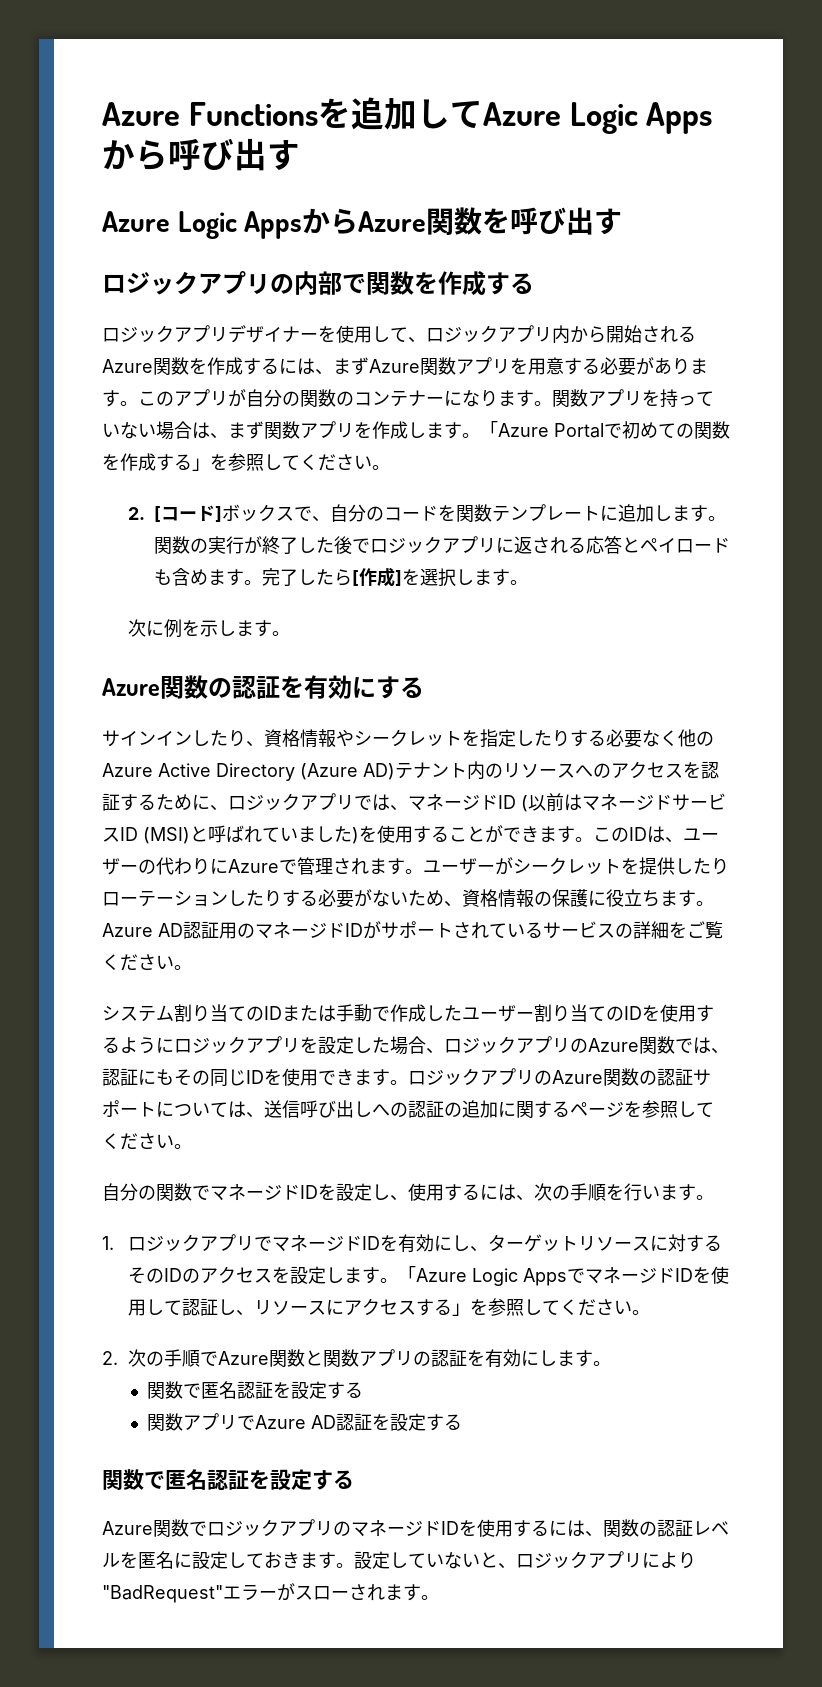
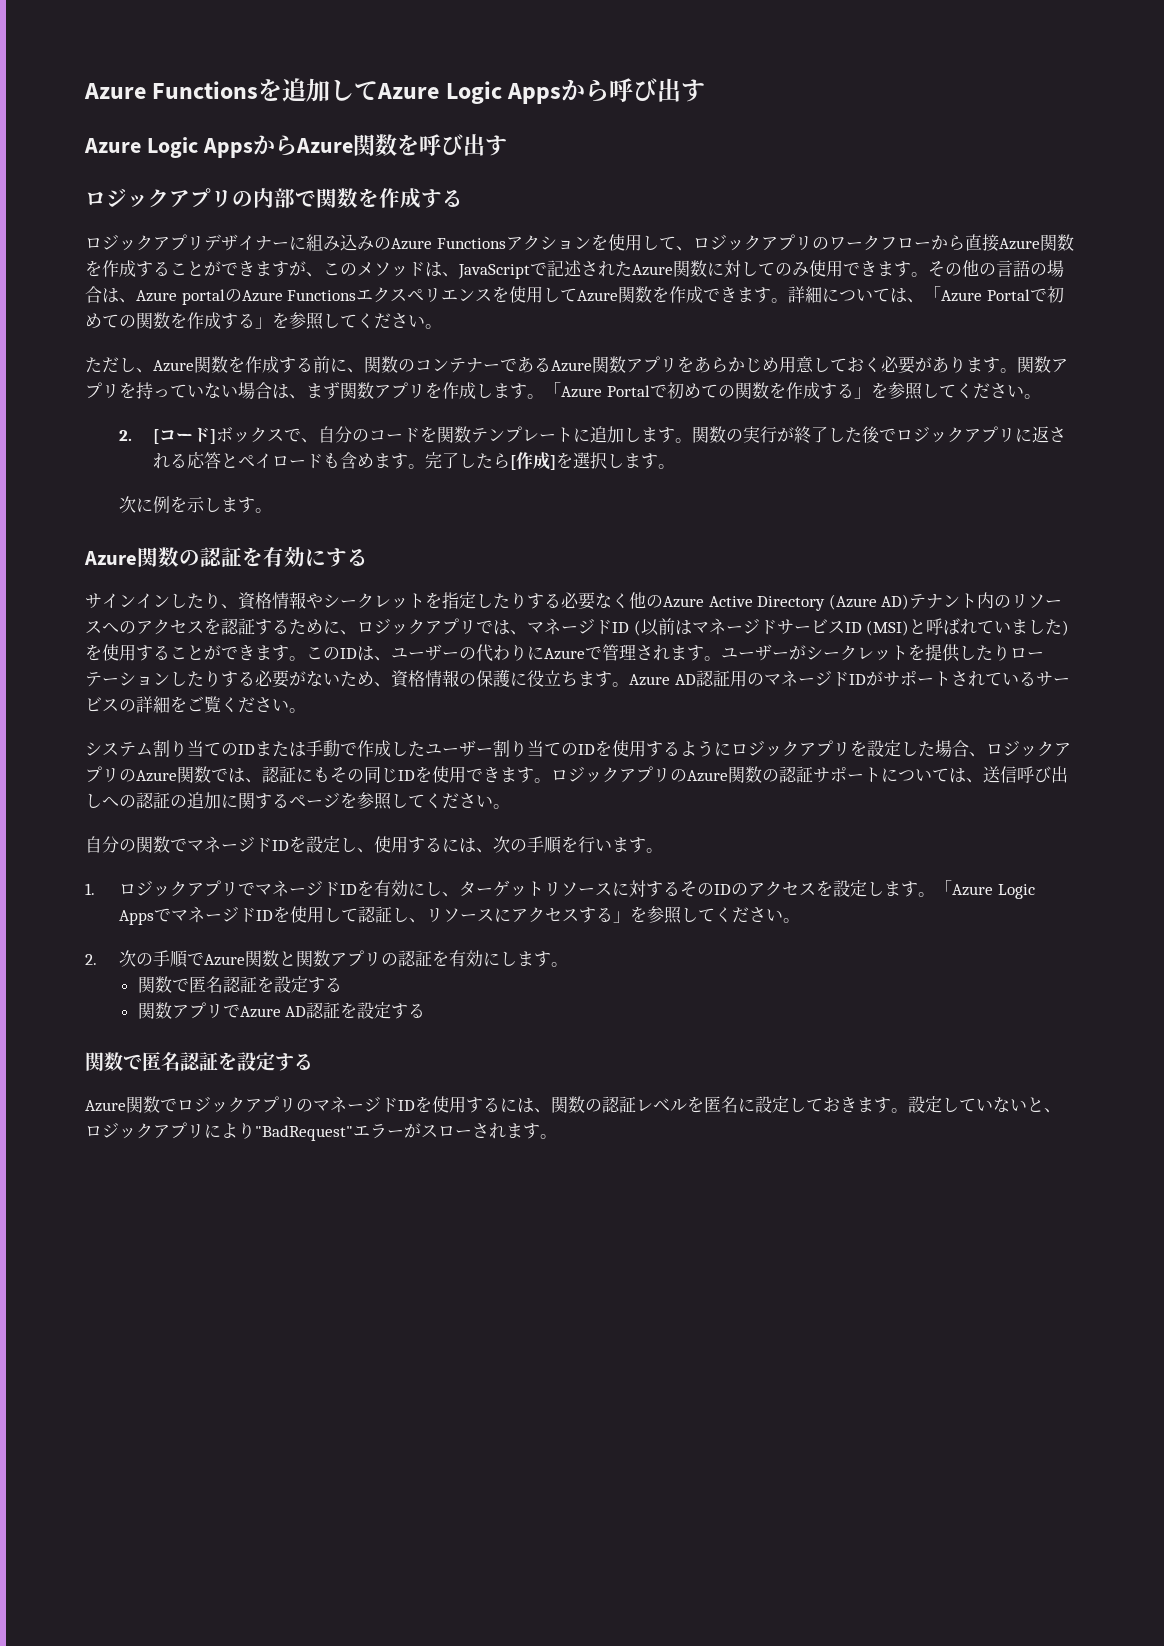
- ロジックアプリデザイナーを使用して、ロジックアプリ内から開始されるAzure関数を作成するには、まずAzure関数アプリを用意する必要があります。このアプリが自分の関数のコンテナーになります。
+ ロジックアプリデザイナーに組み込みのAzure Functionsアクションを使用して、ロジックアプリのワークフローから直接Azure関数を作成することができますが、このメソッドは、JavaScriptで記述されたAzure関数に対してのみ使用できます。その他の言語の場合は、Azure portalのAzure Functionsエクスペリエンスを使用してAzure関数を作成できます。詳細については、「Azure Portalで初めての関数を作成する」を参照してください。
+ ただし、Azure関数を作成する前に、関数のコンテナーであるAzure関数アプリをあらかじめ用意しておく必要があります。

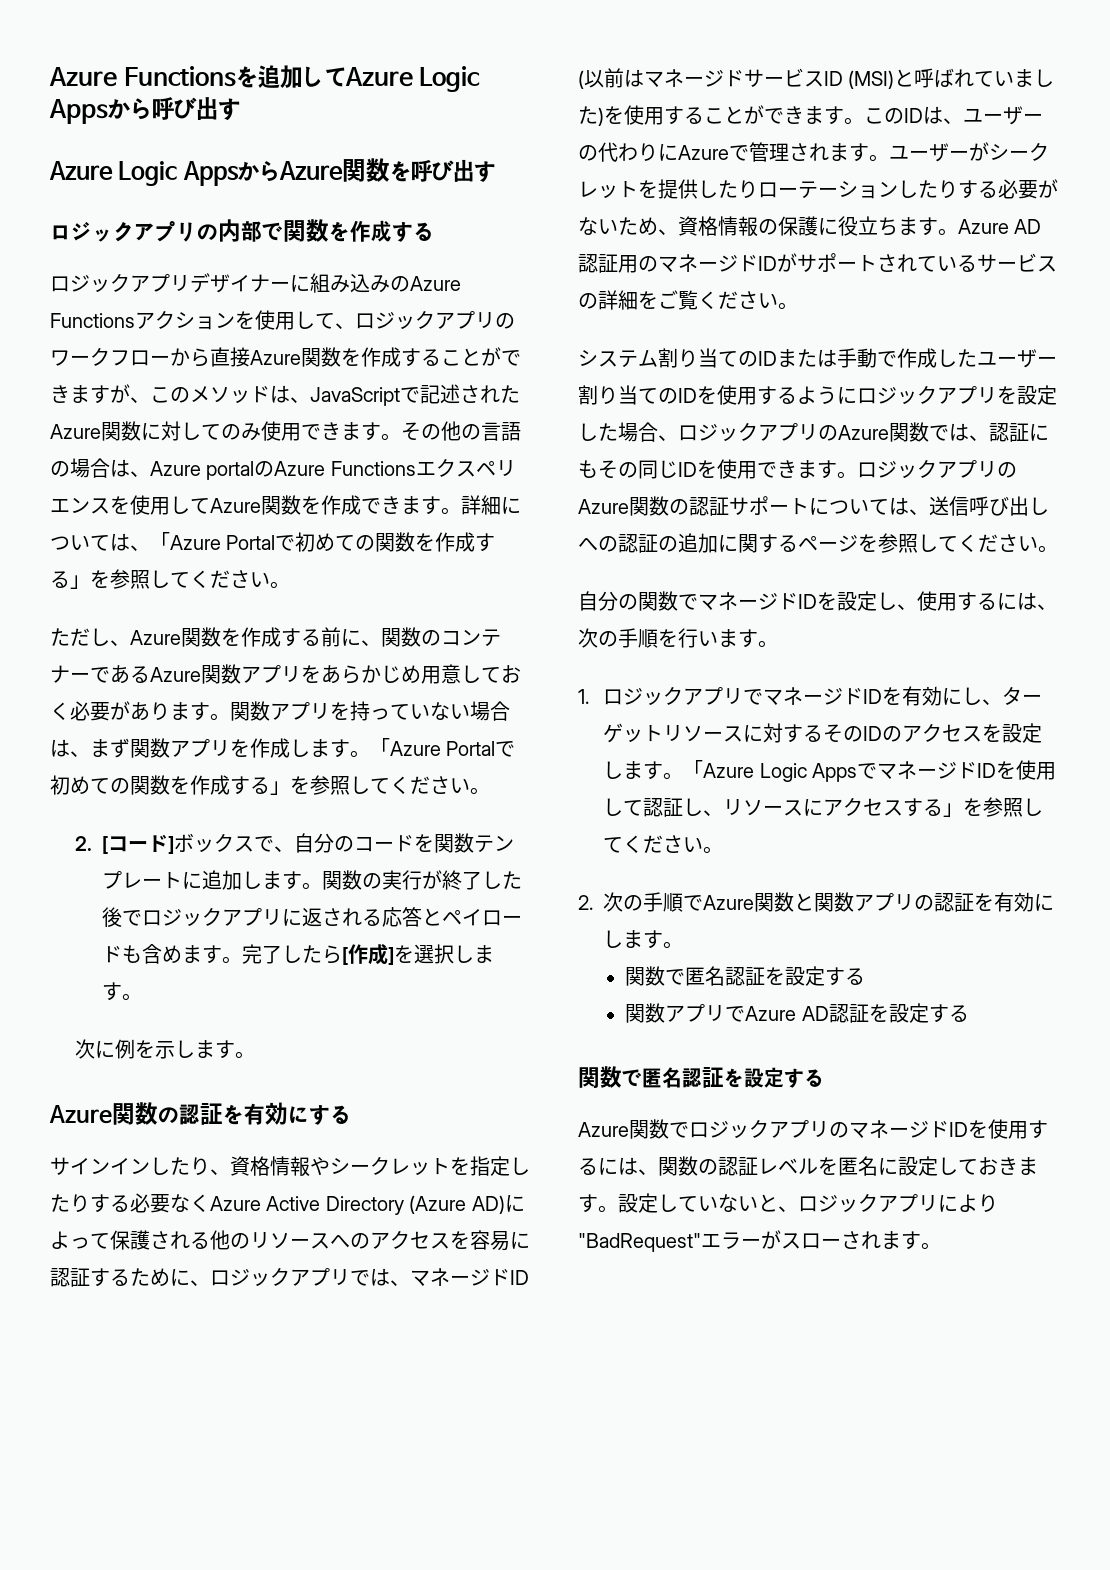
- サインインしたり、資格情報やシークレットを指定したりする必要なく他のAzure Active Directory (Azure AD)テナント内のリソースへのアクセスを認証するために、ロジックアプリでは、マネージドID (以前はマネージドサービスID (MSI)と呼ばれていました)を使用することができます。
+ サインインしたり、資格情報やシークレットを指定したりする必要なくAzure Active Directory (Azure AD)によって保護される他のリソースへのアクセスを容易に認証するために、ロジックアプリでは、マネージドID (以前はマネージドサービスID (MSI)と呼ばれていました)を使用することができます。

